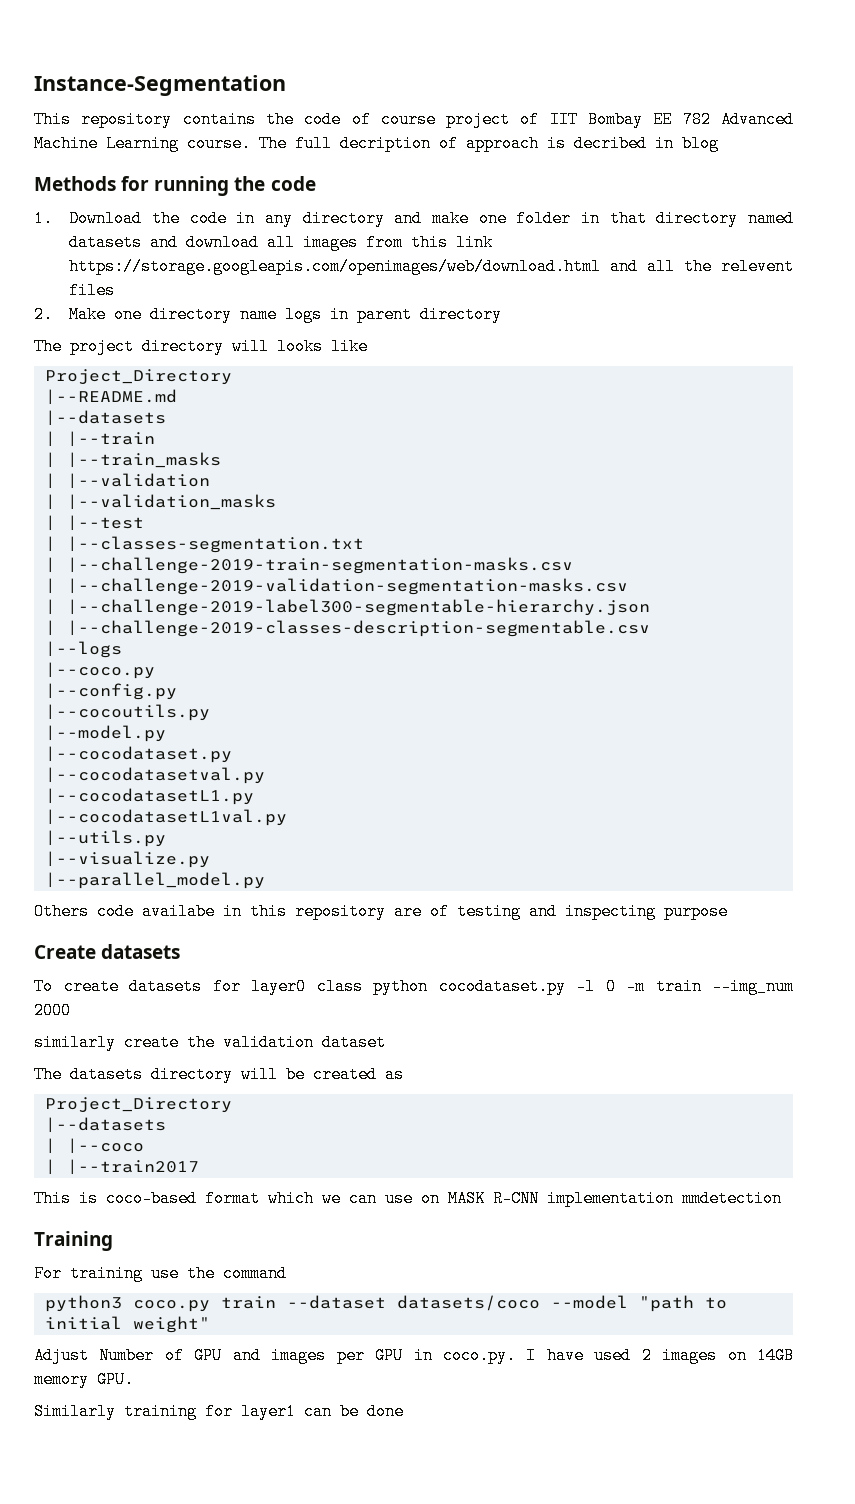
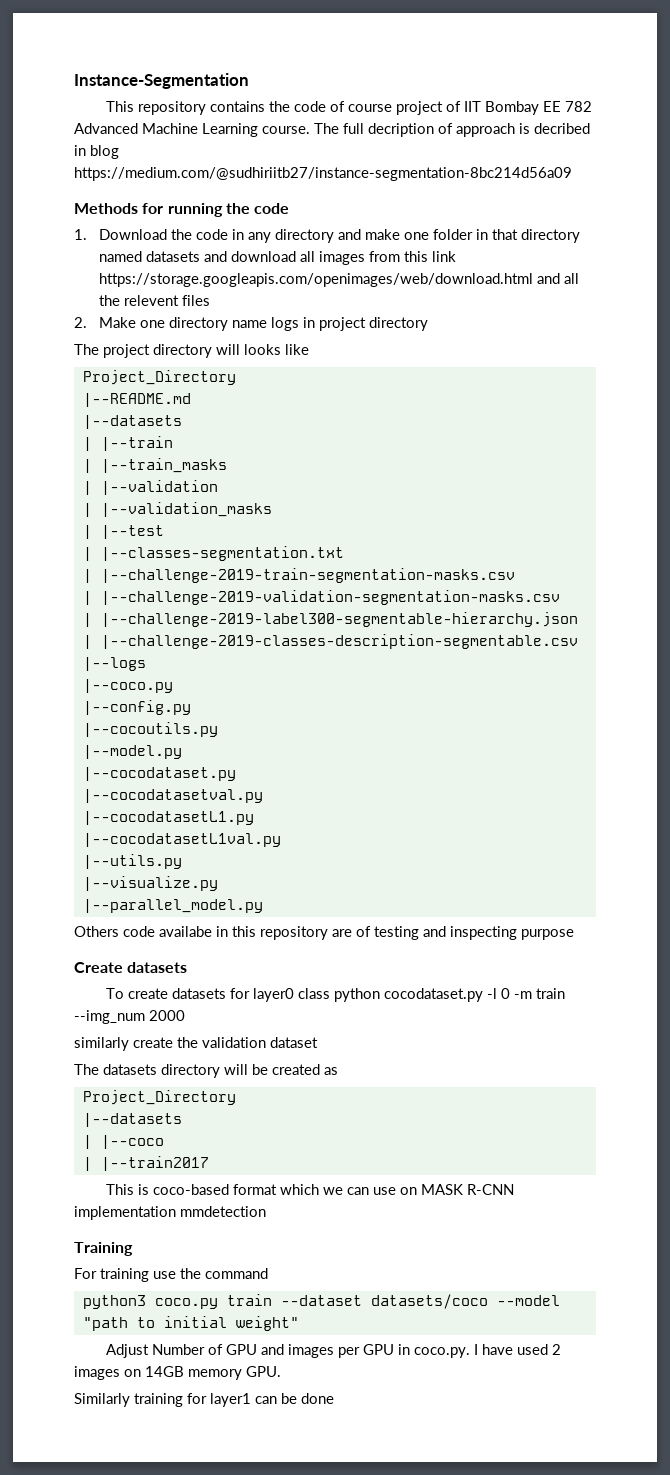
- The full decription of approach is decribed in blog
+ The full decription of approach is decribed in blog https://medium.com/@sudhiriitb27/instance-segmentation-8bc214d56a09
- 2. Make one directory name logs in parent directory
+ 2. Make one directory name logs in project directory

